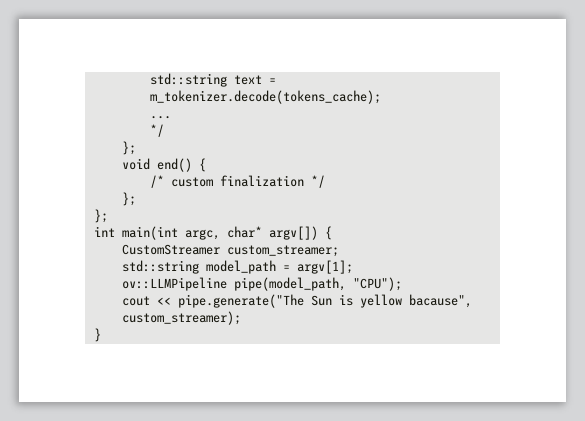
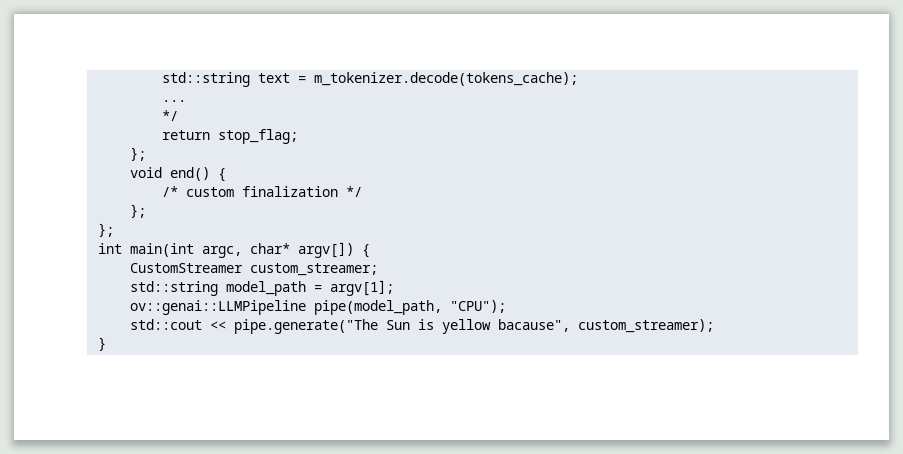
+ return stop_flag;
- ov::LLMPipeline pipe(model_path, "CPU");
+ ov::genai::LLMPipeline pipe(model_path, "CPU");
- cout << pipe.generate("The Sun is yellow bacause", custom_streamer);
+ std::cout << pipe.generate("The Sun is yellow bacause", custom_streamer);

